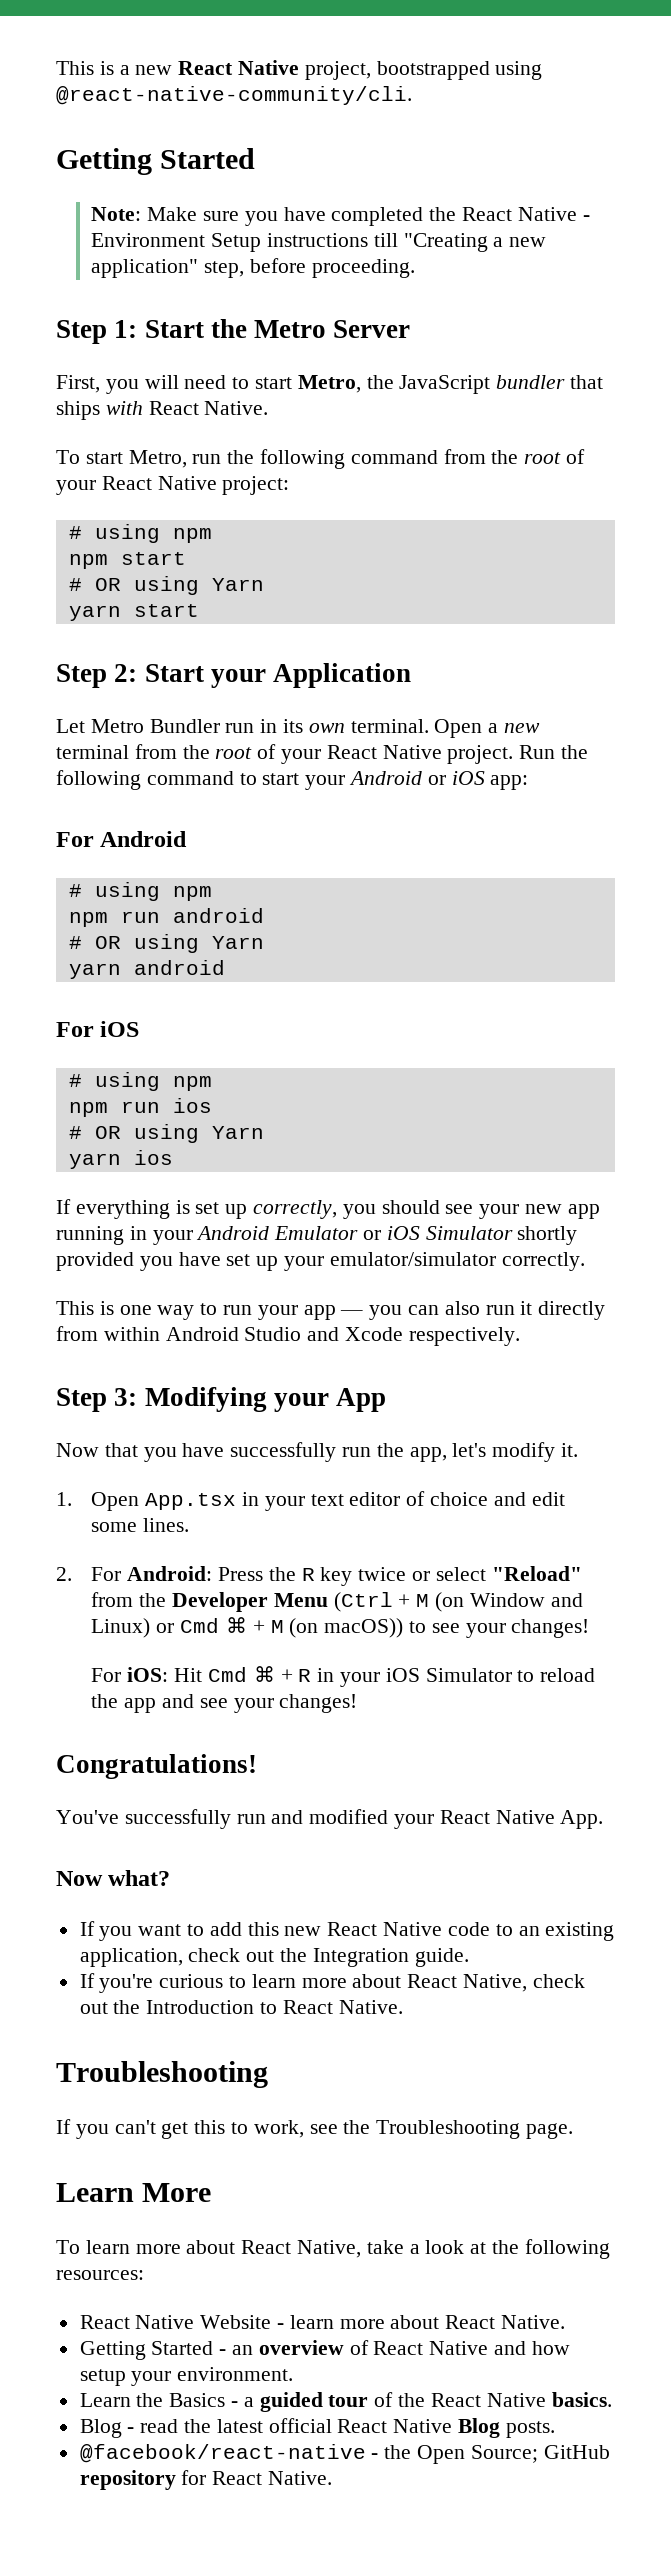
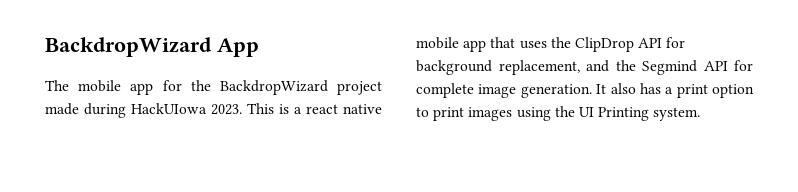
- This is a new React Native project, bootstrapped using @react-native-community/cli.
- Getting Started
- Note: Make sure you have completed the React Native - Environment Setup instructions till "Creating a new application" step, before proceeding.
- Step 1: Start the Metro Server
- First, you will need to start Metro, the JavaScript bundler that ships with React Native.
- To start Metro, run the following command from the root of your React Native project:
- # using npm
- npm start
- # OR using Yarn
- yarn start
- Step 2: Start your Application
- Let Metro Bundler run in its own terminal. Open a new terminal from the root of your React Native project. Run the following command to start your Android or iOS app:
- For Android
- # using npm
- npm run android
- # OR using Yarn
- yarn android
- For iOS
- # using npm
- npm run ios
- # OR using Yarn
- yarn ios
- If everything is set up correctly, you should see your new app running in your Android Emulator or iOS Simulator shortly provided you have set up your emulator/simulator correctly.
- This is one way to run your app — you can also run it directly from within Android Studio and Xcode respectively.
- Step 3: Modifying your App
- Now that you have successfully run the app, let's modify it.
- 1. Open App.tsx in your text editor of choice and edit some lines.
- 2. For Android: Press the R key twice or select "Reload" from the Developer Menu (Ctrl + M (on Window and Linux) or Cmd ⌘ + M (on macOS)) to see your changes!
- For iOS: Hit Cmd ⌘ + R in your iOS Simulator to reload the app and see your changes!
- Congratulations!
- You've successfully run and modified your React Native App.
- Now what?
- If you want to add this new React Native code to an existing application, check out the Integration guide.
- If you're curious to learn more about React Native, check out the Introduction to React Native.
- Troubleshooting
- If you can't get this to work, see the Troubleshooting page.
- Learn More
- To learn more about React Native, take a look at the following resources:
- React Native Website - learn more about React Native.
- Getting Started - an overview of React Native and how setup your environment.
- Learn the Basics - a guided tour of the React Native basics.
- Blog - read the latest official React Native Blog posts.
- @facebook/react-native - the Open Source; GitHub repository for React Native.
+ BackdropWizard App
+ The mobile app for the BackdropWizard project made during HackUIowa 2023. This is a react native mobile app that uses the ClipDrop API for background replacement, and the Segmind API for complete image generation. It also has a print option to print images using the UI Printing system.

